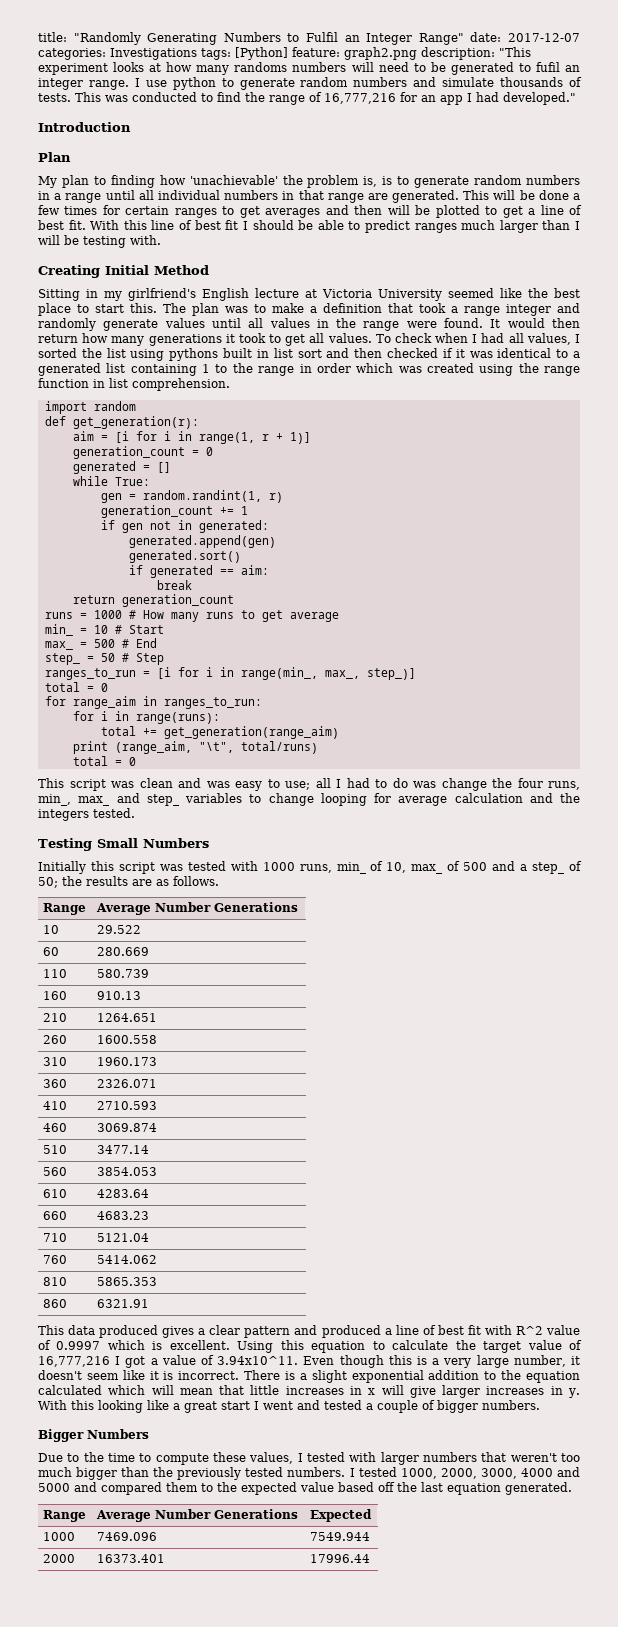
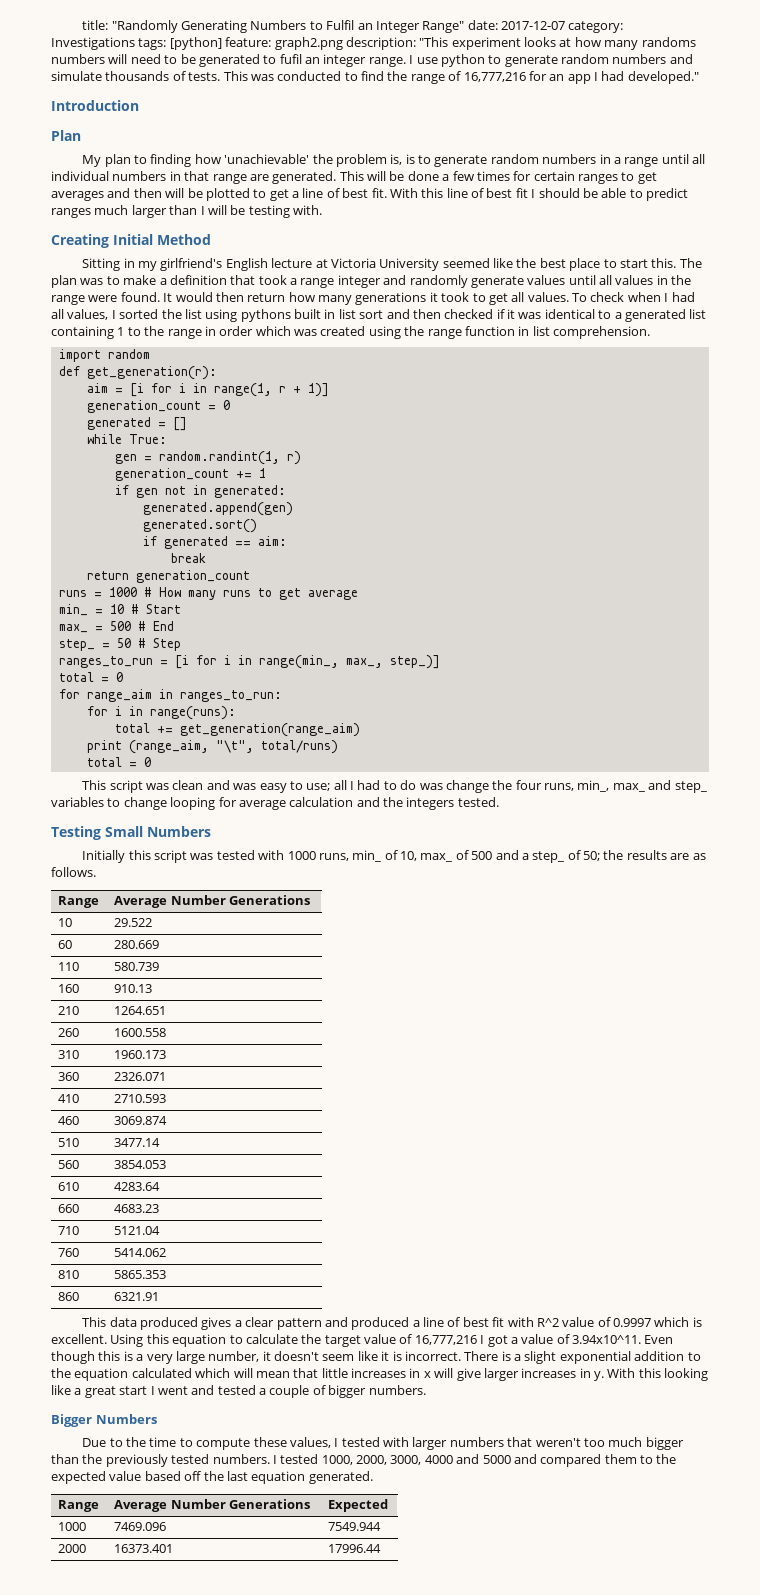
- title: "Randomly Generating Numbers to Fulfil an Integer Range" date: 2017-12-07 categories: Investigations tags: [Python] feature: graph2.png description: "This experiment looks at how many randoms numbers will need to be generated to fufil an integer range.
+ title: "Randomly Generating Numbers to Fulfil an Integer Range" date: 2017-12-07 category: Investigations tags: [python] feature: graph2.png description: "This experiment looks at how many randoms numbers will need to be generated to fufil an integer range.

